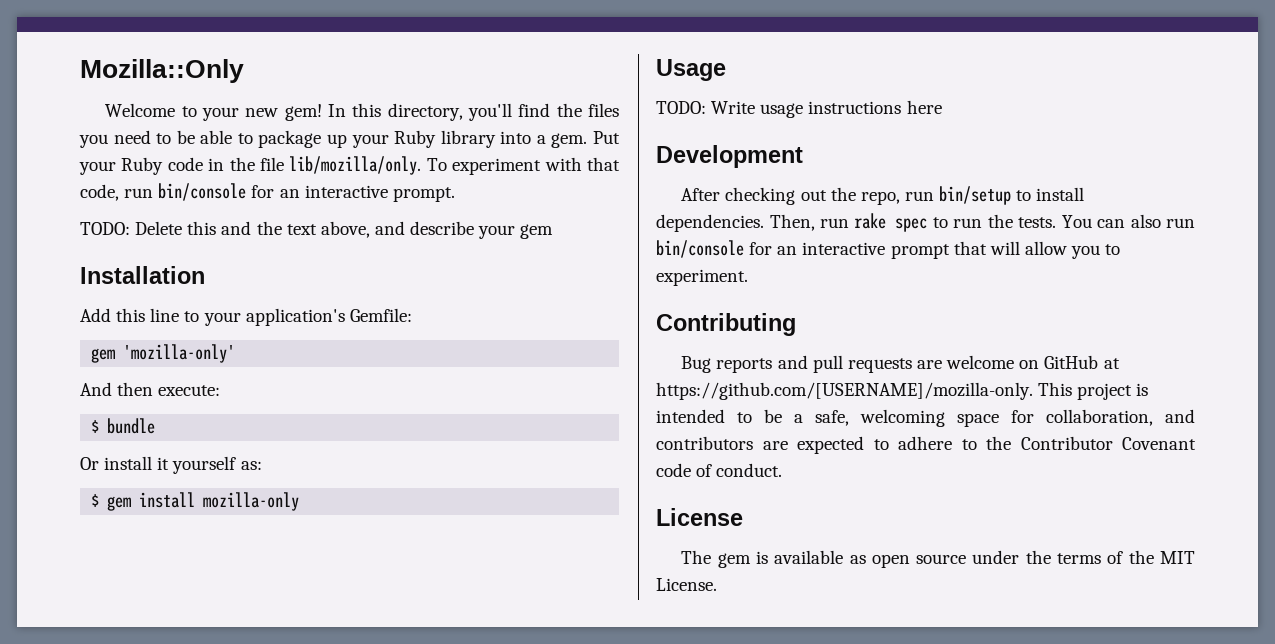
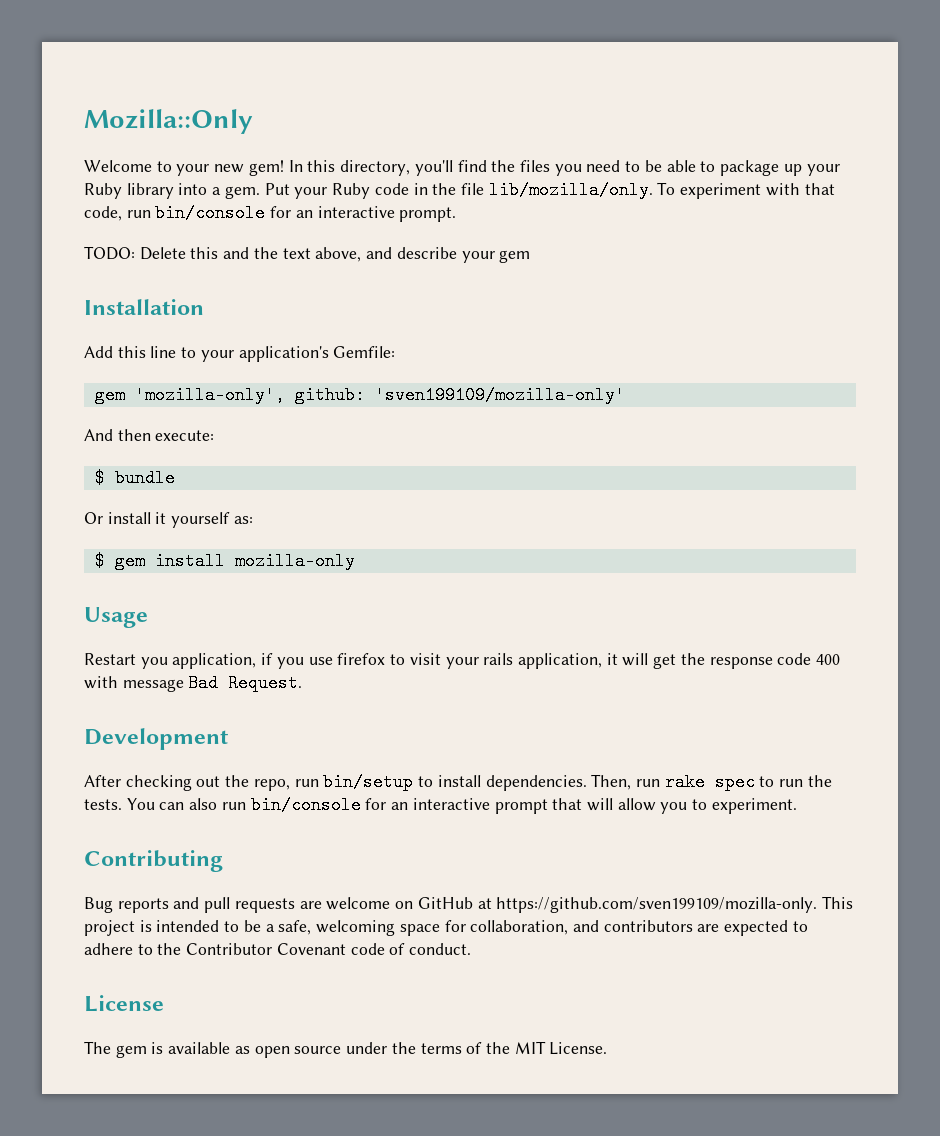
- gem 'mozilla-only'
+ gem 'mozilla-only', github: 'sven199109/mozilla-only'
- TODO: Write usage instructions here
+ Restart you application, if you use firefox to visit your rails application, it will get the response code 400 with message Bad Request.
- Bug reports and pull requests are welcome on GitHub at https://github.com/[USERNAME]/mozilla-only. This project is intended to be a safe, welcoming space for collaboration, and contributors are expected to adhere to the Contributor Covenant code of conduct.
+ Bug reports and pull requests are welcome on GitHub at https://github.com/sven199109/mozilla-only. This project is intended to be a safe, welcoming space for collaboration, and contributors are expected to adhere to the Contributor Covenant code of conduct.

